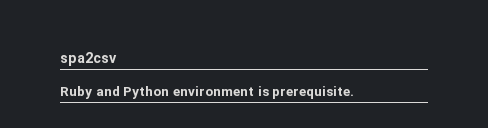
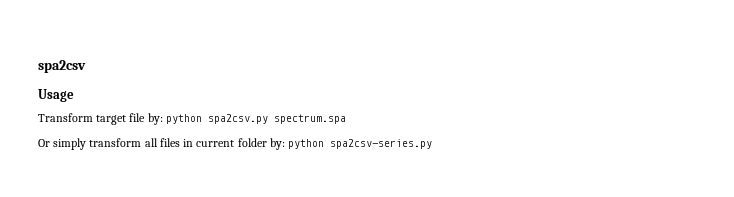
- Ruby and Python environment is prerequisite.
+ Usage
+ Transform target file by: python spa2csv.py spectrum.spa
+ Or simply transform all files in current folder by: python spa2csv-series.py

